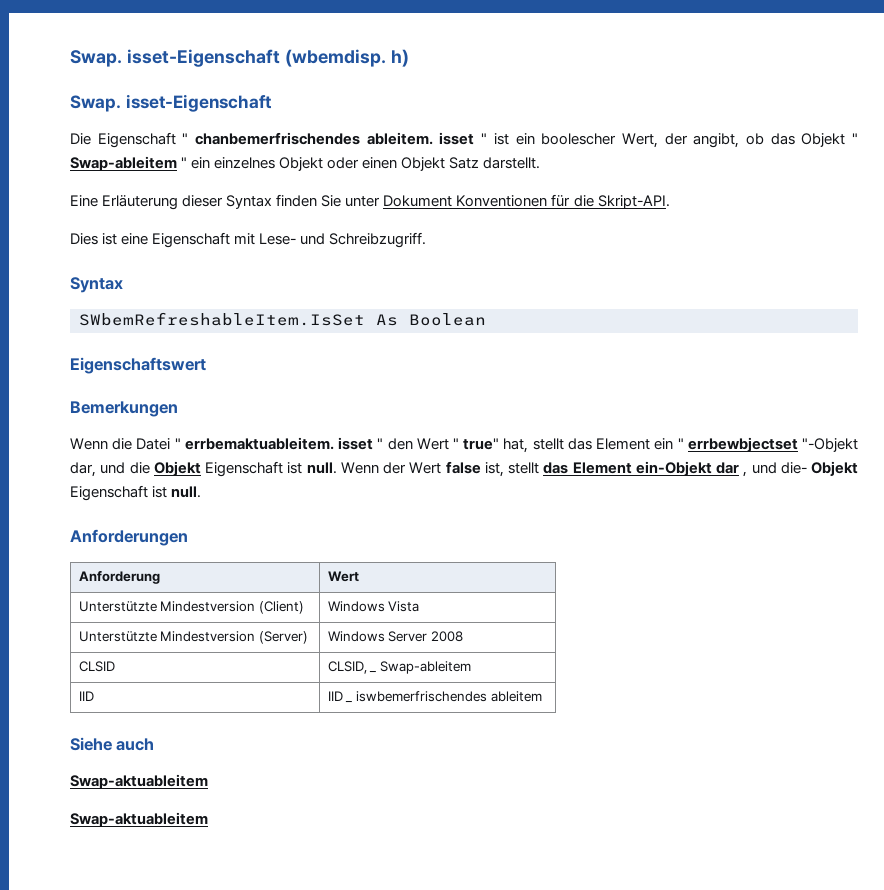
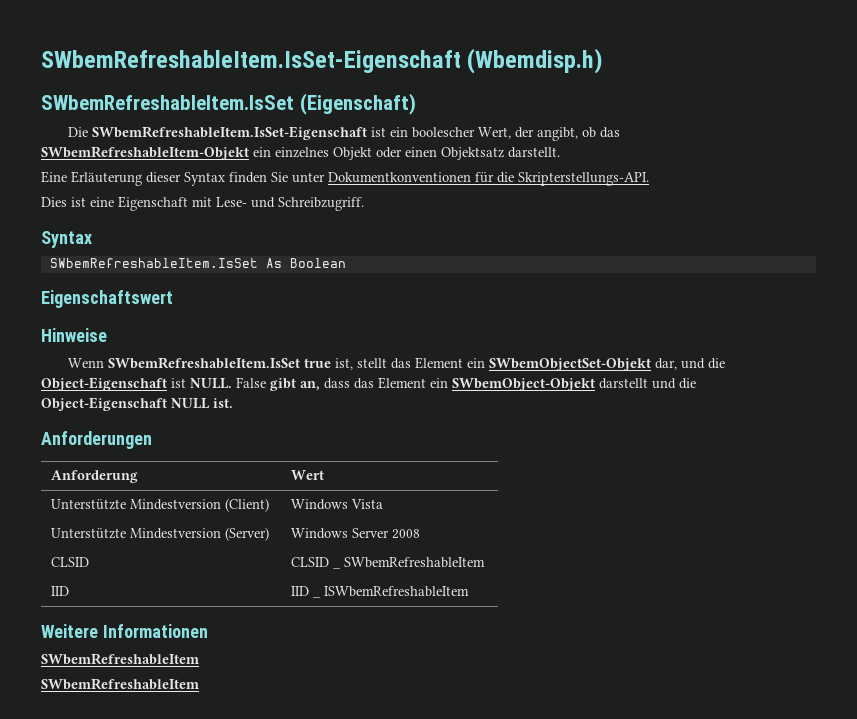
- Swap. isset-Eigenschaft (wbemdisp. h)
- Swap. isset-Eigenschaft
- Die Eigenschaft " chanbemerfrischendes ableitem. isset " ist ein boolescher Wert, der angibt, ob das Objekt " Swap-ableitem " ein einzelnes Objekt oder einen Objekt Satz darstellt.
+ SWbemRefreshableItem.IsSet-Eigenschaft (Wbemdisp.h)
+ SWbemRefreshableItem.IsSet (Eigenschaft)
+ Die SWbemRefreshableItem.IsSet-Eigenschaft ist ein boolescher Wert, der angibt, ob das SWbemRefreshableItem-Objekt ein einzelnes Objekt oder einen Objektsatz darstellt.
- Eine Erläuterung dieser Syntax finden Sie unter Dokument Konventionen für die Skript-API.
+ Eine Erläuterung dieser Syntax finden Sie unter Dokumentkonventionen für die Skripterstellungs-API.
- Bemerkungen
- Wenn die Datei " errbemaktuableitem. isset " den Wert " true" hat, stellt das Element ein " errbewbjectset "-Objekt dar, und die Objekt Eigenschaft ist null. Wenn der Wert false ist, stellt das Element ein-Objekt dar , und die- Objekt Eigenschaft ist null.
+ Hinweise
+ Wenn SWbemRefreshableItem.IsSet true ist, stellt das Element ein SWbemObjectSet-Objekt dar, und die Object-Eigenschaft ist NULL. False gibt an, dass das Element ein SWbemObject-Objekt darstellt und die Object-Eigenschaft NULL ist.
- CLSID | CLSID, _ Swap-ableitem
+ CLSID | CLSID _ SWbemRefreshableItem
- IID | IID _ iswbemerfrischendes ableitem
- Siehe auch
- Swap-aktuableitem
- Swap-aktuableitem
+ IID | IID _ ISWbemRefreshableItem
+ Weitere Informationen
+ SWbemRefreshableItem
+ SWbemRefreshableItem

